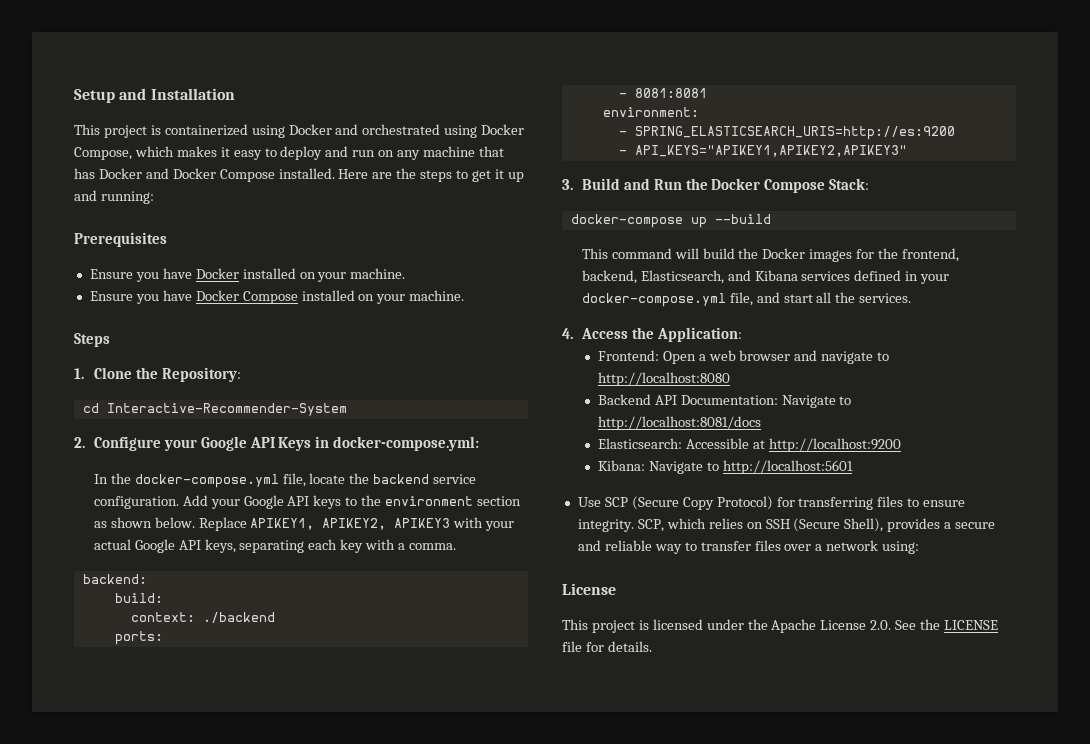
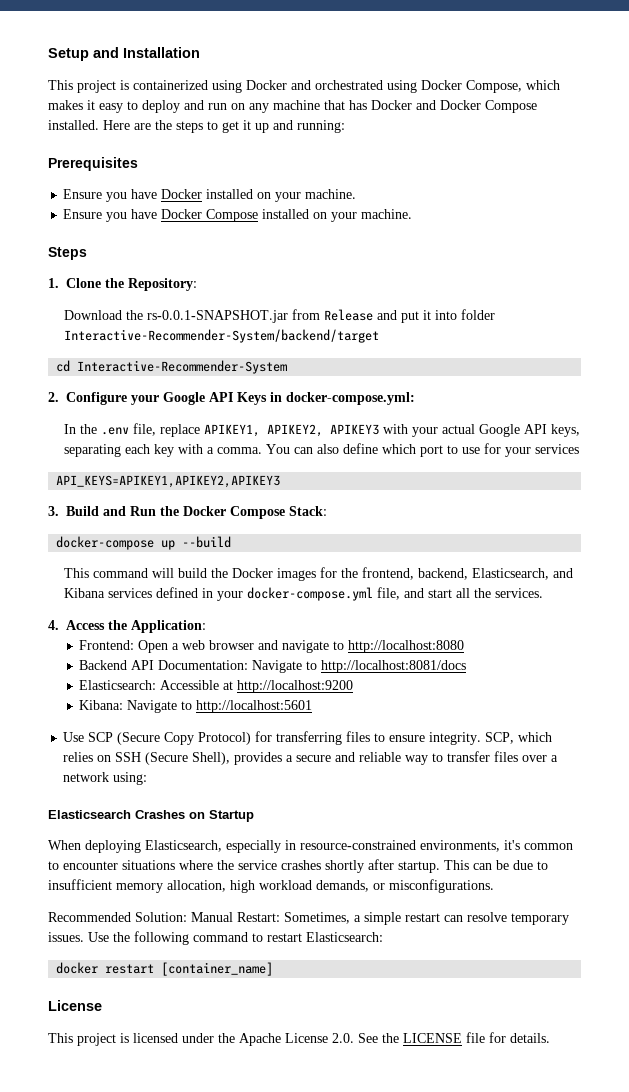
+ Download the rs-0.0.1-SNAPSHOT.jar from Release and put it into folder Interactive-Recommender-System/backend/target
- In the docker-compose.yml file, locate the backend service configuration. Add your Google API keys to the environment section as shown below. Replace APIKEY1, APIKEY2, APIKEY3 with your actual Google API keys, separating each key with a comma.
- backend:
- build:
- context: ./backend
- ports:
- - 8081:8081
- environment:
- - SPRING_ELASTICSEARCH_URIS=http://es:9200
- - API_KEYS="APIKEY1,APIKEY2,APIKEY3"
+ In the .env file, replace APIKEY1, APIKEY2, APIKEY3 with your actual Google API keys, separating each key with a comma. You can also define which port to use for your services
+ API_KEYS=APIKEY1,APIKEY2,APIKEY3
+ Elasticsearch Crashes on Startup
+ When deploying Elasticsearch, especially in resource-constrained environments, it's common to encounter situations where the service crashes shortly after startup. This can be due to insufficient memory allocation, high workload demands, or misconfigurations.
+ Recommended Solution: Manual Restart: Sometimes, a simple restart can resolve temporary issues. Use the following command to restart Elasticsearch:
+ docker restart [container_name]

